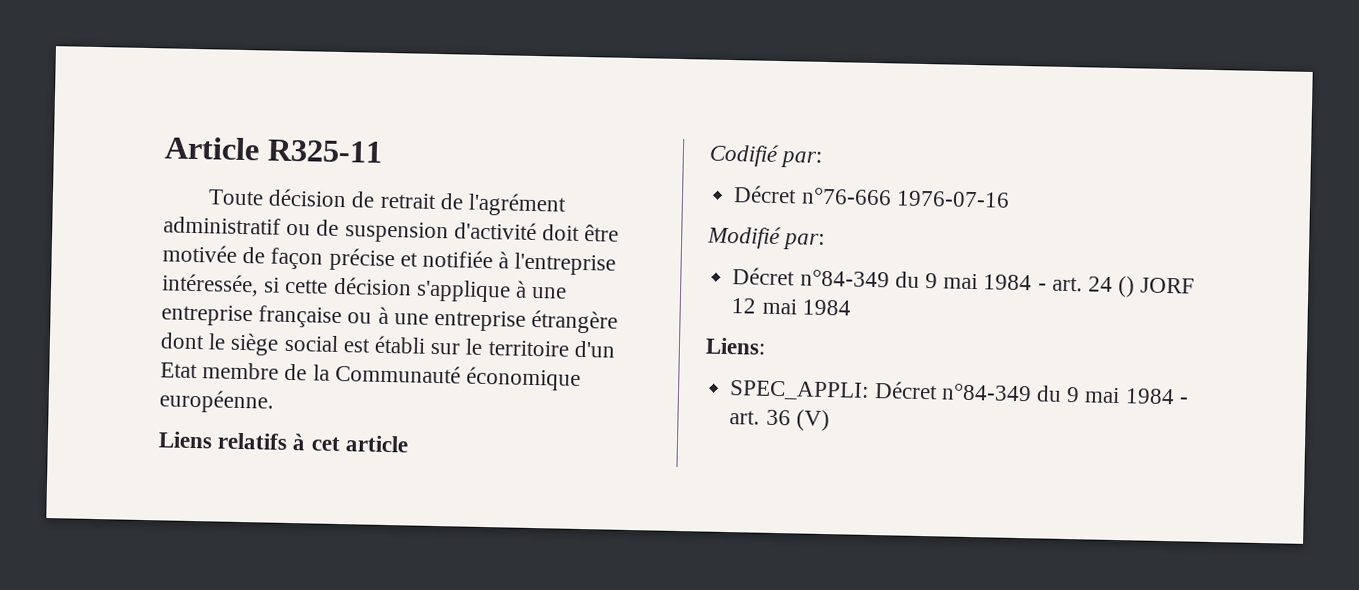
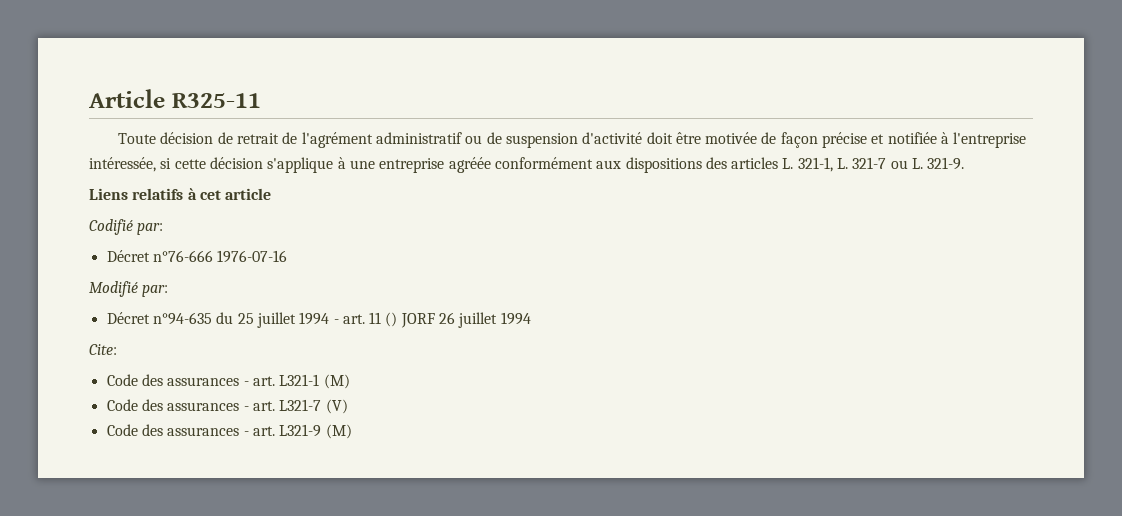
- Toute décision de retrait de l'agrément administratif ou de suspension d'activité doit être motivée de façon précise et notifiée à l'entreprise intéressée, si cette décision s'applique à une entreprise française ou à une entreprise étrangère dont le siège social est établi sur le territoire d'un Etat membre de la Communauté économique européenne.
+ Toute décision de retrait de l'agrément administratif ou de suspension d'activité doit être motivée de façon précise et notifiée à l'entreprise intéressée, si cette décision s'applique à une entreprise agréée conformément aux dispositions des articles L. 321-1, L. 321-7 ou L. 321-9.
- Décret n°84-349 du 9 mai 1984 - art. 24 () JORF 12 mai 1984
- Liens:
- SPEC_APPLI: Décret n°84-349 du 9 mai 1984 - art. 36 (V)
+ Décret n°94-635 du 25 juillet 1994 - art. 11 () JORF 26 juillet 1994
+ Cite:
+ Code des assurances - art. L321-1 (M)
+ Code des assurances - art. L321-7 (V)
+ Code des assurances - art. L321-9 (M)

